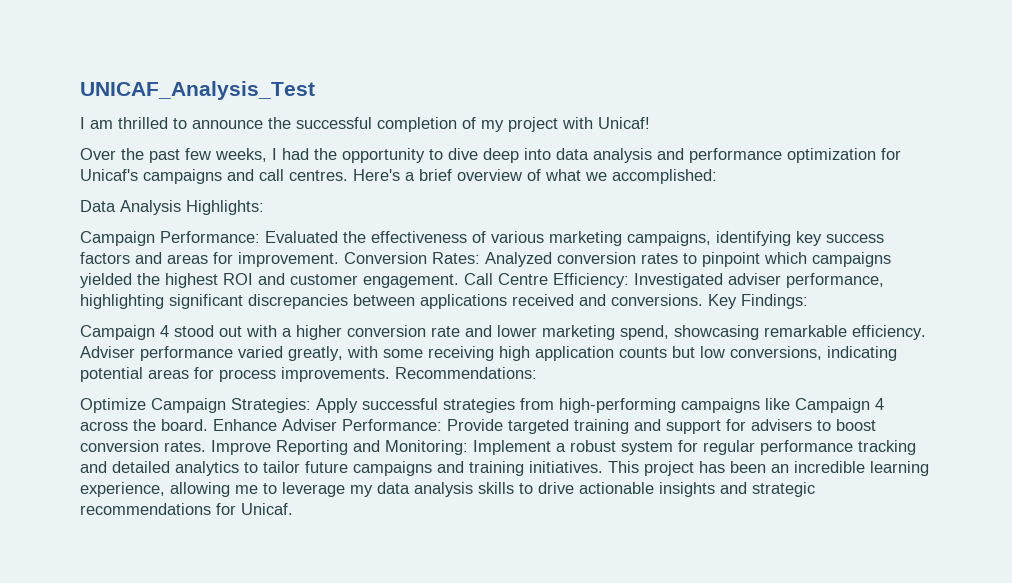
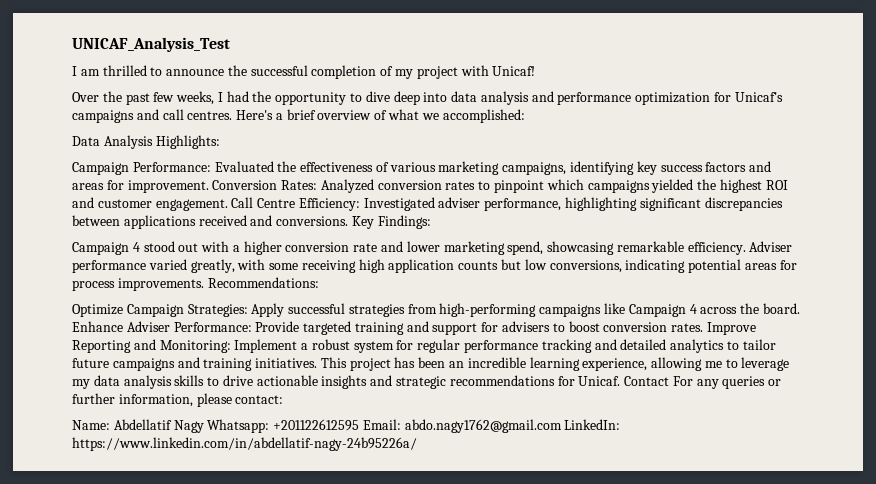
+ Contact For any queries or further information, please contact:
+ Name: Abdellatif Nagy Whatsapp: +201122612595 Email: abdo.nagy1762@gmail.com LinkedIn: https://www.linkedin.com/in/abdellatif-nagy-24b95226a/

